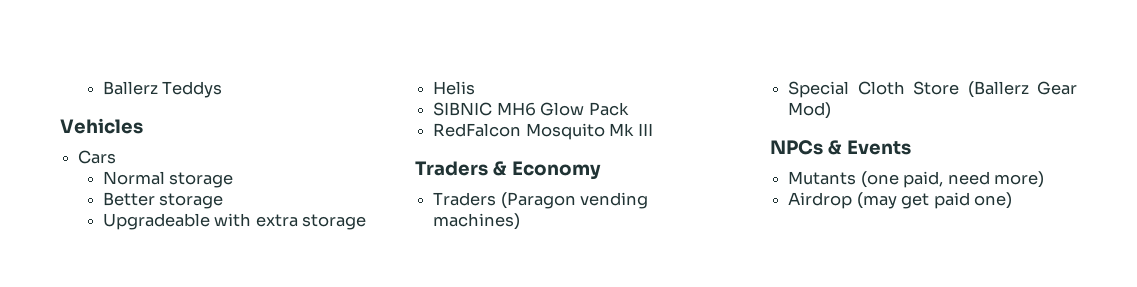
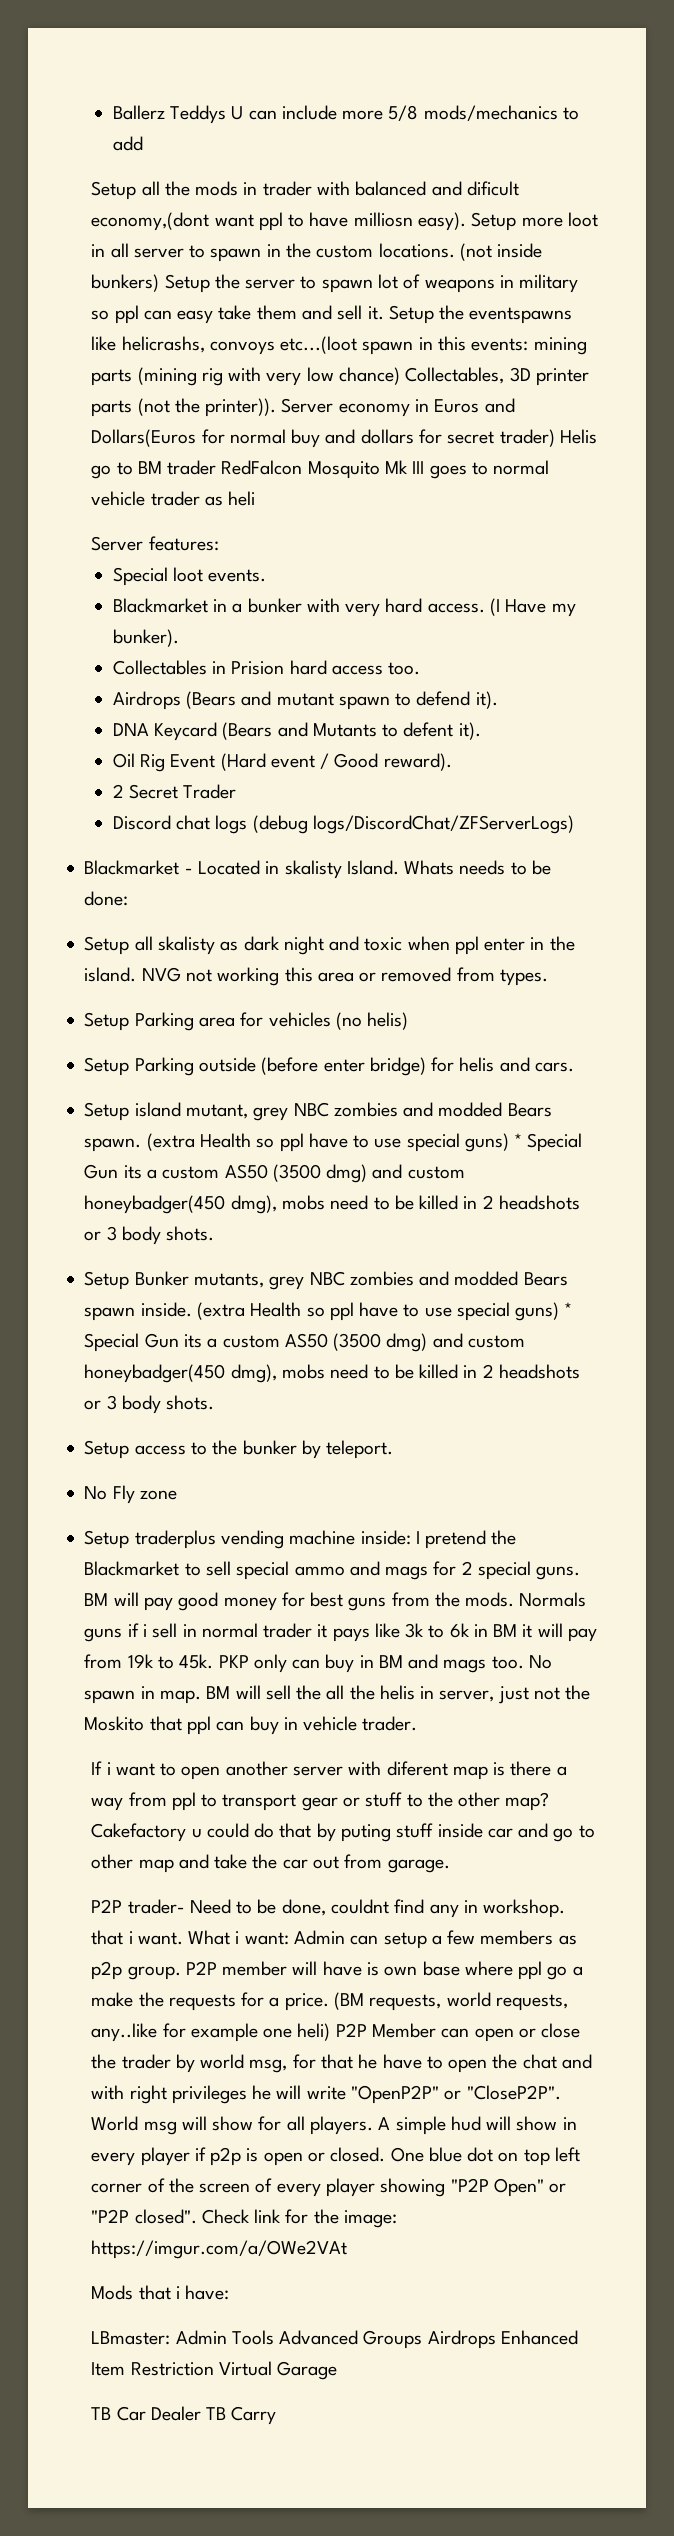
- Ballerz Teddys
- Vehicles
- Cars
- Normal storage
- Better storage
- Upgradeable with extra storage
- Helis
- SIBNIC MH6 Glow Pack
- RedFalcon Mosquito Mk III
- Traders & Economy
- Traders (Paragon vending machines)
- Special Cloth Store (Ballerz Gear Mod)
- NPCs & Events
- Mutants (one paid, need more)
- Airdrop (may get paid one)
+ Ballerz Teddys U can include more 5/8 mods/mechanics to add
+ Setup all the mods in trader with balanced and dificult economy,(dont want ppl to have milliosn easy). Setup more loot in all server to spawn in the custom locations. (not inside bunkers) Setup the server to spawn lot of weapons in military so ppl can easy take them and sell it. Setup the eventspawns like helicrashs, convoys etc...(loot spawn in this events: mining parts (mining rig with very low chance) Collectables, 3D printer parts (not the printer)). Server economy in Euros and Dollars(Euros for normal buy and dollars for secret trader) Helis go to BM trader RedFalcon Mosquito Mk III goes to normal vehicle trader as heli
+ Server features:
+ Special loot events.
+ Blackmarket in a bunker with very hard access. (I Have my bunker).
+ Collectables in Prision hard access too.
+ Airdrops (Bears and mutant spawn to defend it).
+ DNA Keycard (Bears and Mutants to defent it).
+ Oil Rig Event (Hard event / Good reward).
+ 2 Secret Trader
+ Discord chat logs (debug logs/DiscordChat/ZFServerLogs)
+ Blackmarket - Located in skalisty Island. Whats needs to be done:
+ Setup all skalisty as dark night and toxic when ppl enter in the island. NVG not working this area or removed from types.
+ Setup Parking area for vehicles (no helis)
+ Setup Parking outside (before enter bridge) for helis and cars.
+ Setup island mutant, grey NBC zombies and modded Bears spawn. (extra Health so ppl have to use special guns) * Special Gun its a custom AS50 (3500 dmg) and custom honeybadger(450 dmg), mobs need to be killed in 2 headshots or 3 body shots.
+ Setup Bunker mutants, grey NBC zombies and modded Bears spawn inside. (extra Health so ppl have to use special guns) * Special Gun its a custom AS50 (3500 dmg) and custom honeybadger(450 dmg), mobs need to be killed in 2 headshots or 3 body shots.
+ Setup access to the bunker by teleport.
+ No Fly zone
+ Setup traderplus vending machine inside: I pretend the Blackmarket to sell special ammo and mags for 2 special guns. BM will pay good money for best guns from the mods. Normals guns if i sell in normal trader it pays like 3k to 6k in BM it will pay from 19k to 45k. PKP only can buy in BM and mags too. No spawn in map. BM will sell the all the helis in server, just not the Moskito that ppl can buy in vehicle trader.
+ If i want to open another server with diferent map is there a way from ppl to transport gear or stuff to the other map? Cakefactory u could do that by puting stuff inside car and go to other map and take the car out from garage.
+ P2P trader- Need to be done, couldnt find any in workshop. that i want. What i want: Admin can setup a few members as p2p group. P2P member will have is own base where ppl go a make the requests for a price. (BM requests, world requests, any..like for example one heli) P2P Member can open or close the trader by world msg, for that he have to open the chat and with right privileges he will write "OpenP2P" or "CloseP2P". World msg will show for all players. A simple hud will show in every player if p2p is open or closed. One blue dot on top left corner of the screen of every player showing "P2P Open" or "P2P closed". Check link for the image: https://imgur.com/a/OWe2VAt
+ Mods that i have:
+ LBmaster: Admin Tools Advanced Groups Airdrops Enhanced Item Restriction Virtual Garage
+ TB Car Dealer TB Carry

